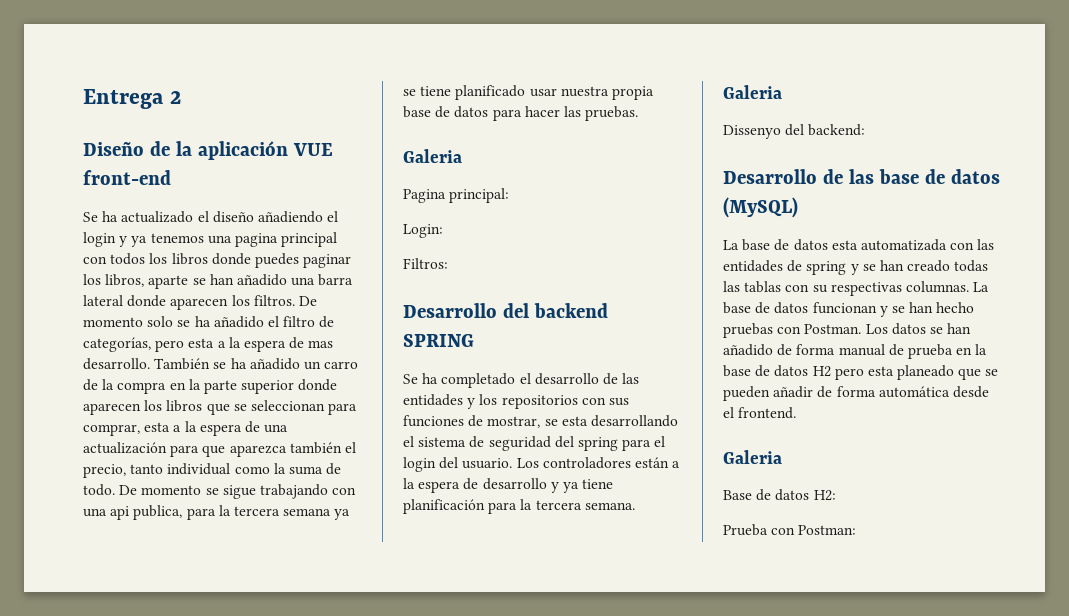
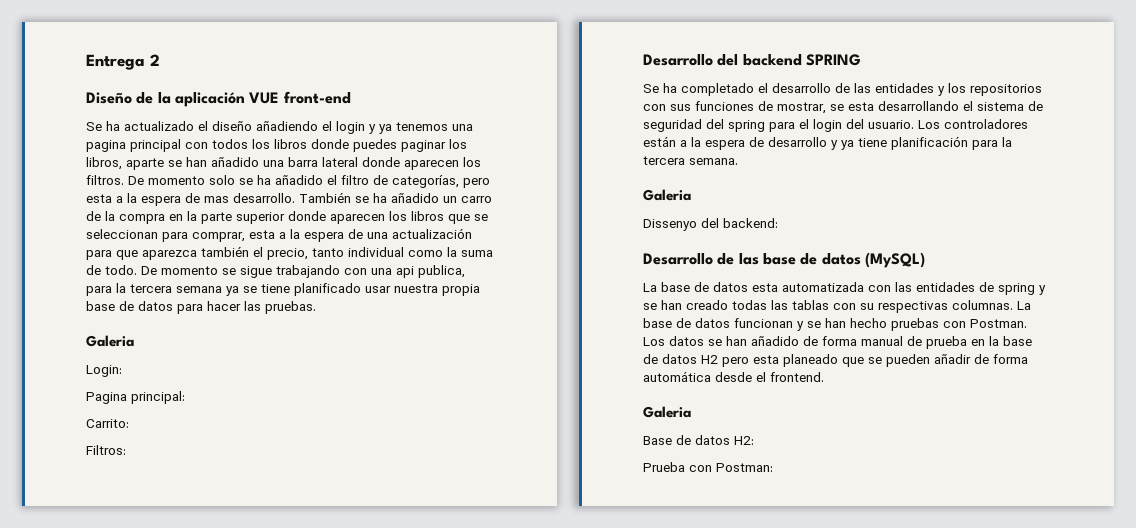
+ Login:
- Login:
+ Carrito:

